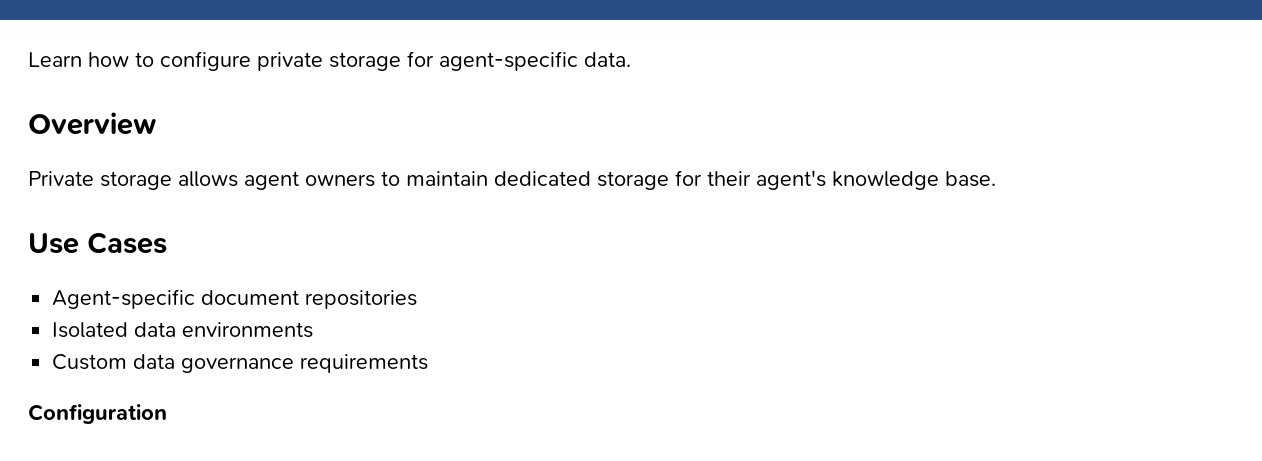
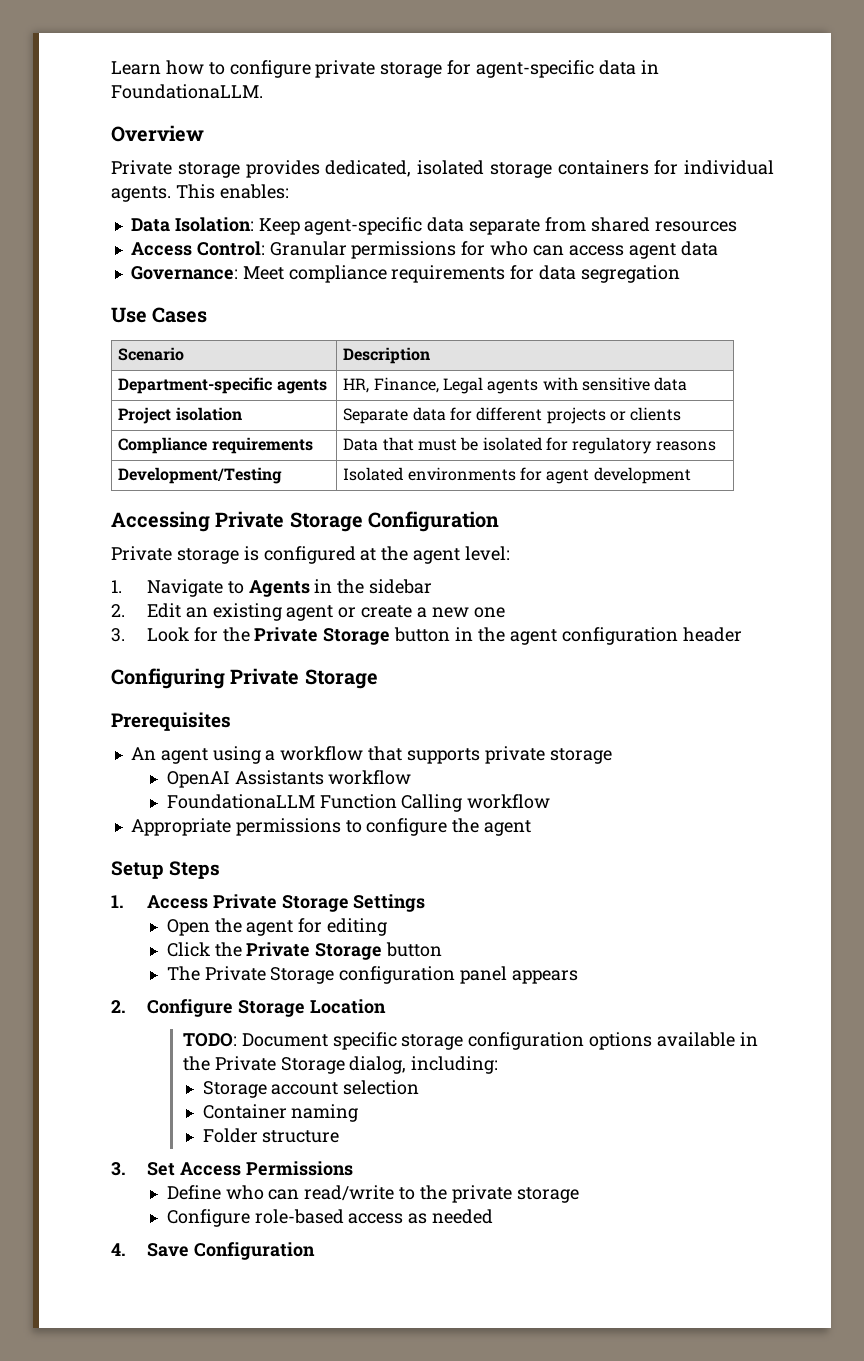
- Learn how to configure private storage for agent-specific data.
+ Learn how to configure private storage for agent-specific data in FoundationaLLM.
- Private storage allows agent owners to maintain dedicated storage for their agent's knowledge base.
+ Private storage provides dedicated, isolated storage containers for individual agents. This enables:
+ Data Isolation: Keep agent-specific data separate from shared resources
+ Access Control: Granular permissions for who can access agent data
+ Governance: Meet compliance requirements for data segregation
  Use Cases
- Agent-specific document repositories
- Isolated data environments
- Custom data governance requirements
- Configuration
+ Scenario | Description
+ Department-specific agents | HR, Finance, Legal agents with sensitive data
+ Project isolation | Separate data for different projects or clients
+ Compliance requirements | Data that must be isolated for regulatory reasons
+ Development/Testing | Isolated environments for agent development
+ Accessing Private Storage Configuration
+ Private storage is configured at the agent level:
+ 1. Navigate to Agents in the sidebar
+ 2. Edit an existing agent or create a new one
+ 3. Look for the Private Storage button in the agent configuration header
+ Configuring Private Storage
+ Prerequisites
+ An agent using a workflow that supports private storage
+ OpenAI Assistants workflow
+ FoundationaLLM Function Calling workflow
+ Appropriate permissions to configure the agent
+ Setup Steps
+ 1. Access Private Storage Settings
+ Open the agent for editing
+ Click the Private Storage button
+ The Private Storage configuration panel appears
+ 2. Configure Storage Location
+ TODO: Document specific storage configuration options available in the Private Storage dialog, including:
+ Storage account selection
+ Container naming
+ Folder structure
+ 3. Set Access Permissions
+ Define who can read/write to the private storage
+ Configure role-based access as needed
+ 4. Save Configuration

